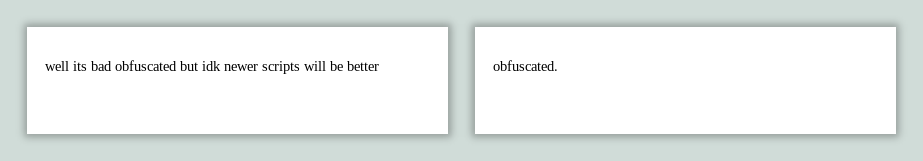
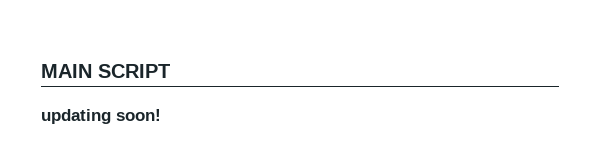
- well its bad obfuscated but idk newer scripts will be better obfuscated.
+ MAIN SCRIPT
+ updating soon!

